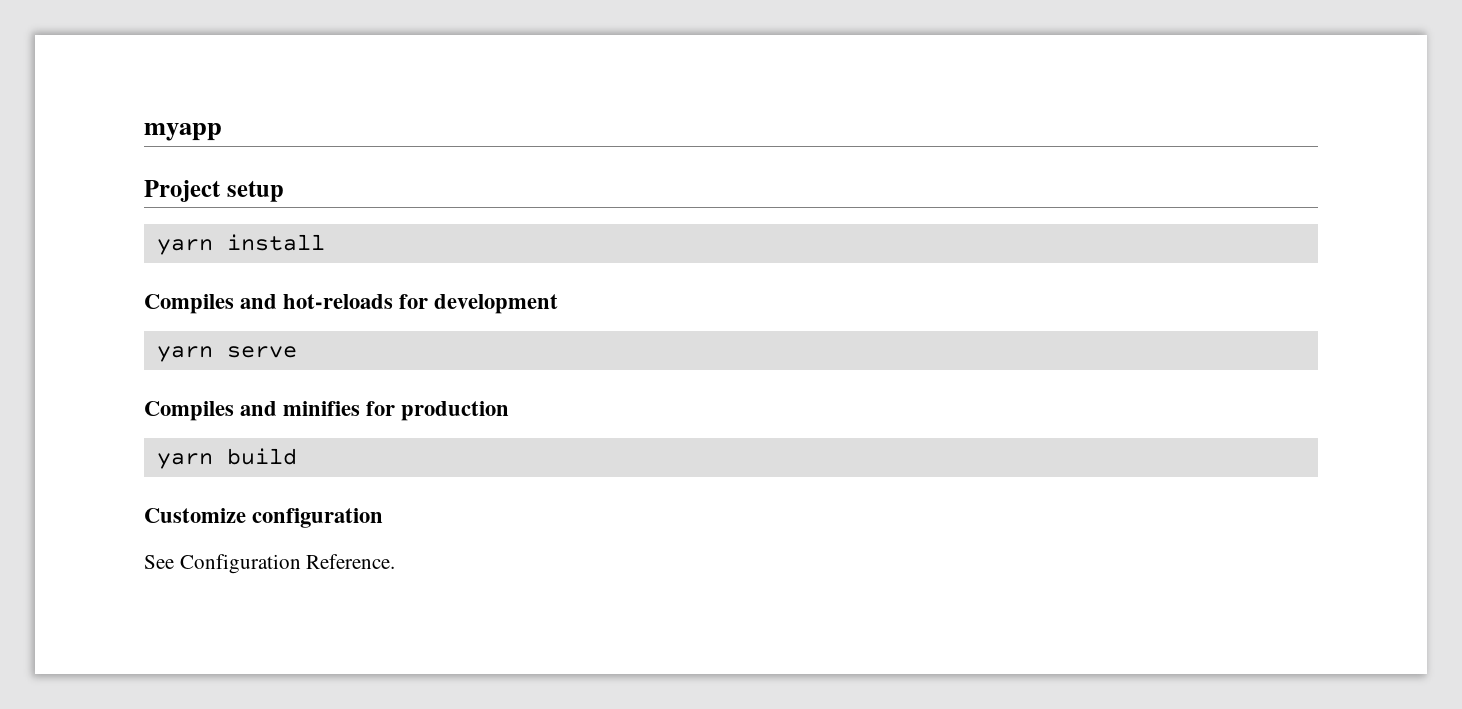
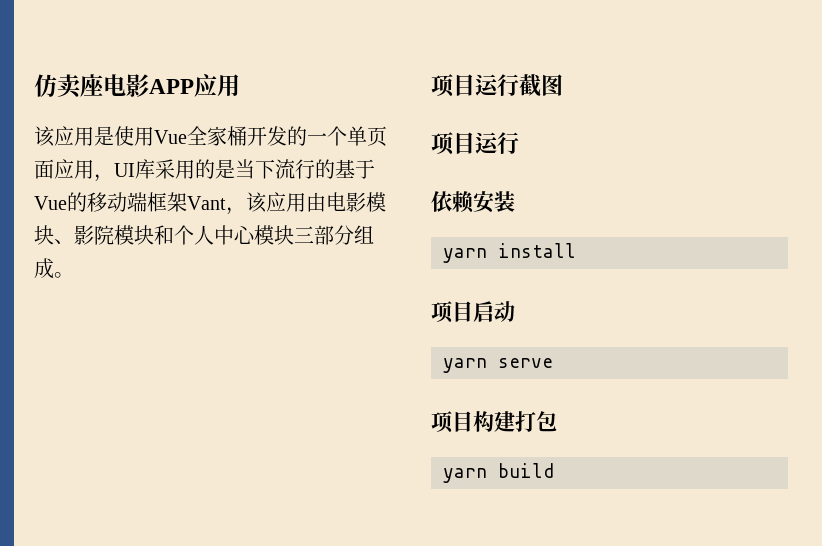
- myapp
- Project setup
+ 仿卖座电影APP应用
+ 该应用是使用Vue全家桶开发的一个单页面应用，UI库采用的是当下流行的基于Vue的移动端框架Vant，该应用由电影模块、影院模块和个人中心模块三部分组成。
+ 项目运行截图
+ 项目运行
+ 依赖安装
  yarn install
- Compiles and hot-reloads for development
+ 项目启动
  yarn serve
- Compiles and minifies for production
+ 项目构建打包
  yarn build
- Customize configuration
- See Configuration Reference.

